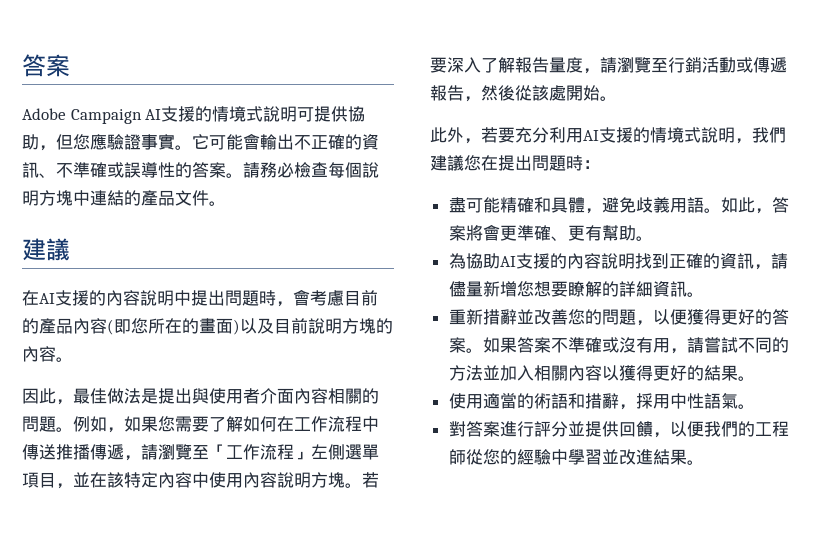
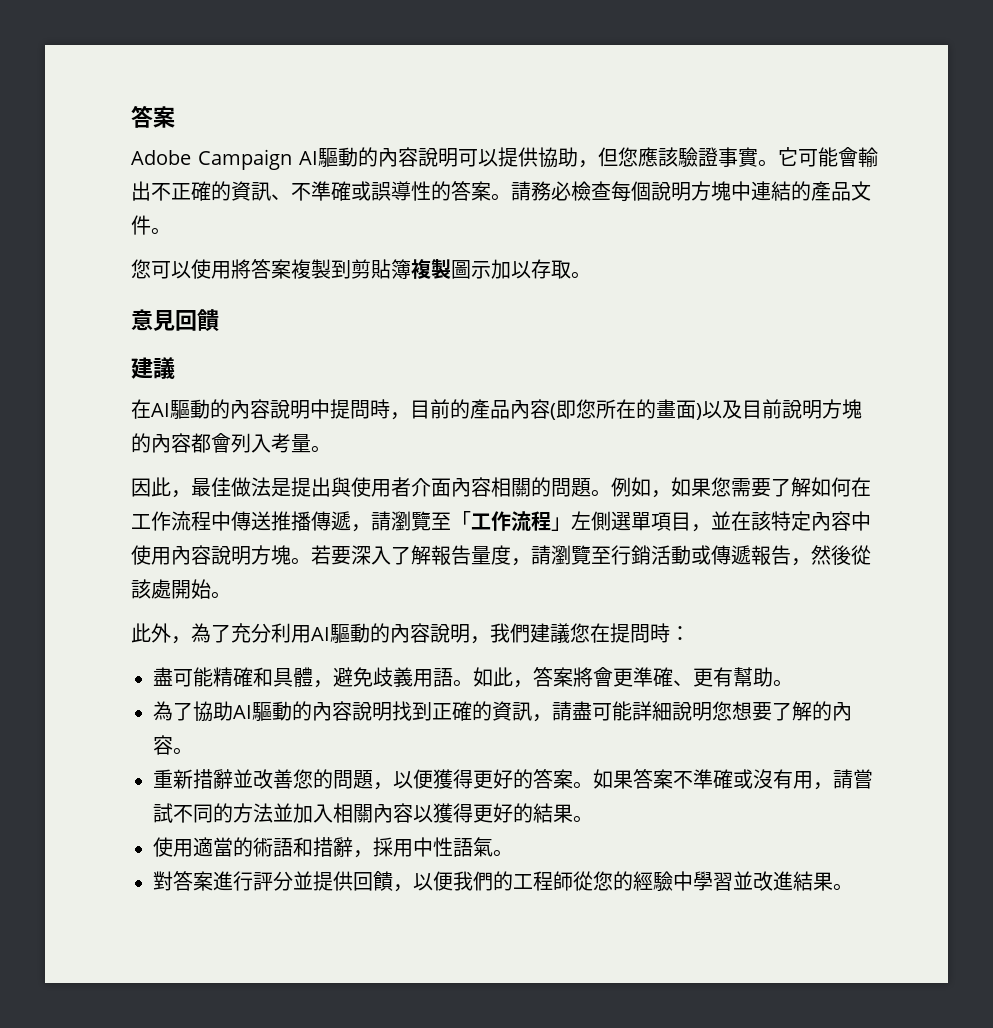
- Adobe Campaign AI支援的情境式說明可提供協助，但您應驗證事實。
+ Adobe Campaign AI驅動的內容說明可以提供協助，但您應該驗證事實。
+ 您可以使用將答案複製到剪貼簿複製圖示加以存取。
+ 意見回饋
- 在AI支援的內容說明中提出問題時，會考慮目前的產品內容(即您所在的畫面)以及目前說明方塊的內容。
+ 在AI驅動的內容說明中提問時，目前的產品內容(即您所在的畫面)以及目前說明方塊的內容都會列入考量。
- 此外，若要充分利用AI支援的情境式說明，我們建議您在提出問題時：
+ 此外，為了充分利用AI驅動的內容說明，我們建議您在提問時：
- 為協助AI支援的內容說明找到正確的資訊，請儘量新增您想要瞭解的詳細資訊。
+ 為了協助AI驅動的內容說明找到正確的資訊，請盡可能詳細說明您想要了解的內容。

